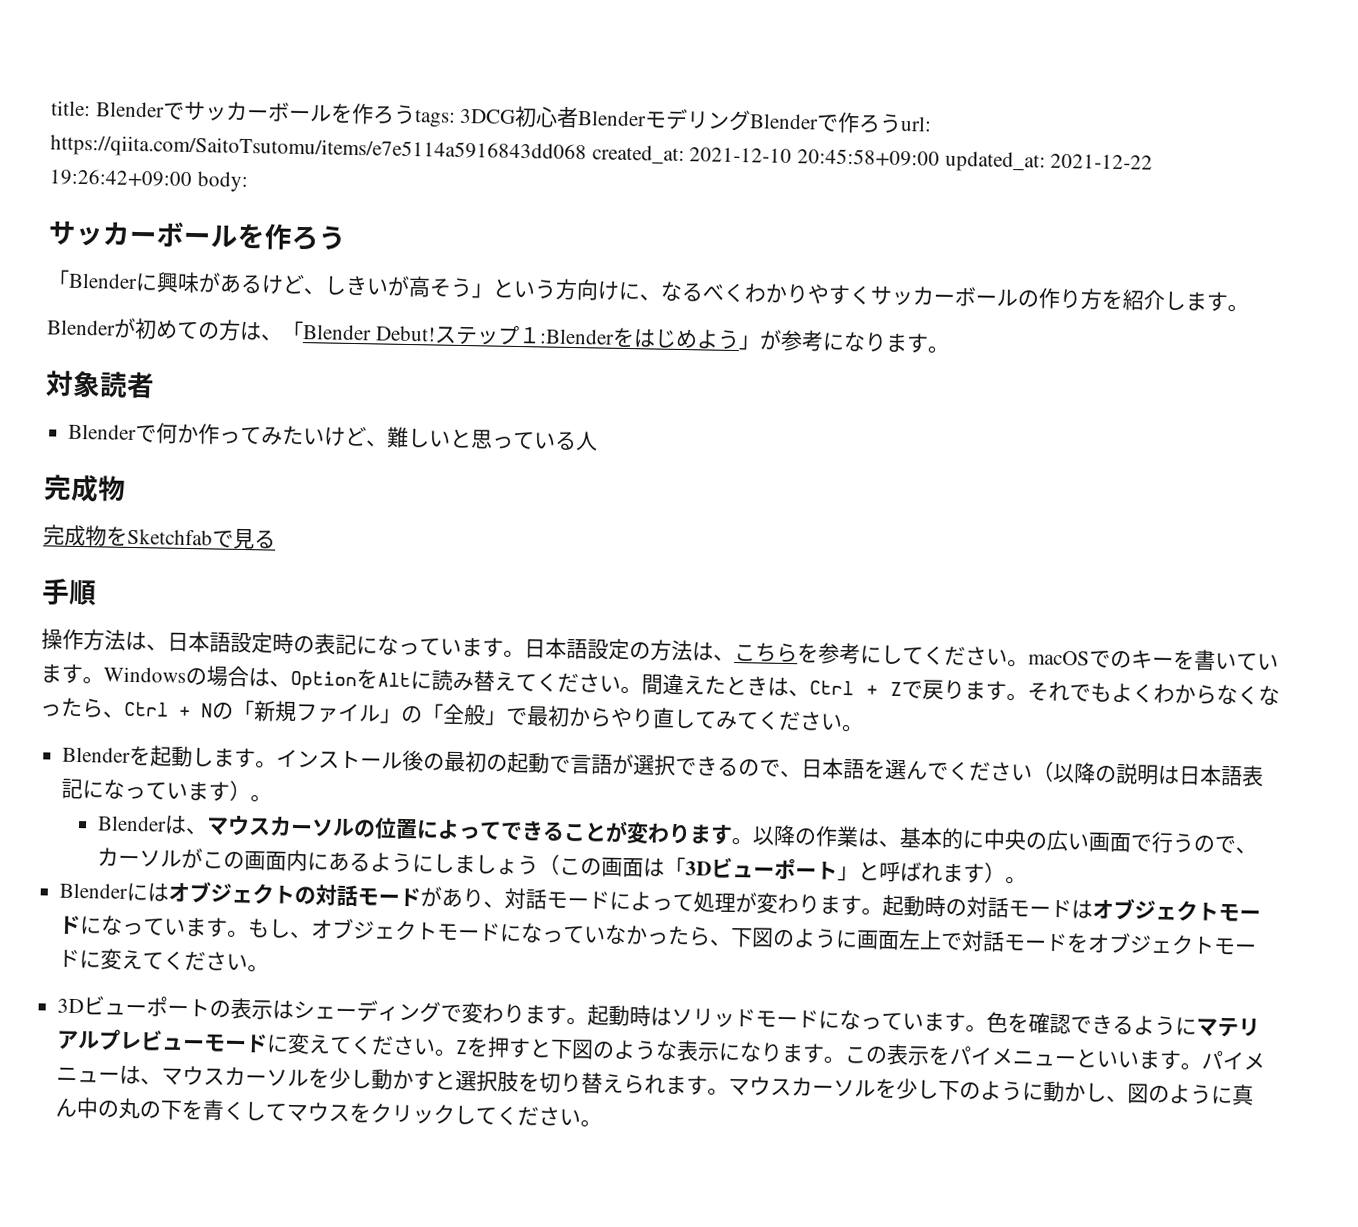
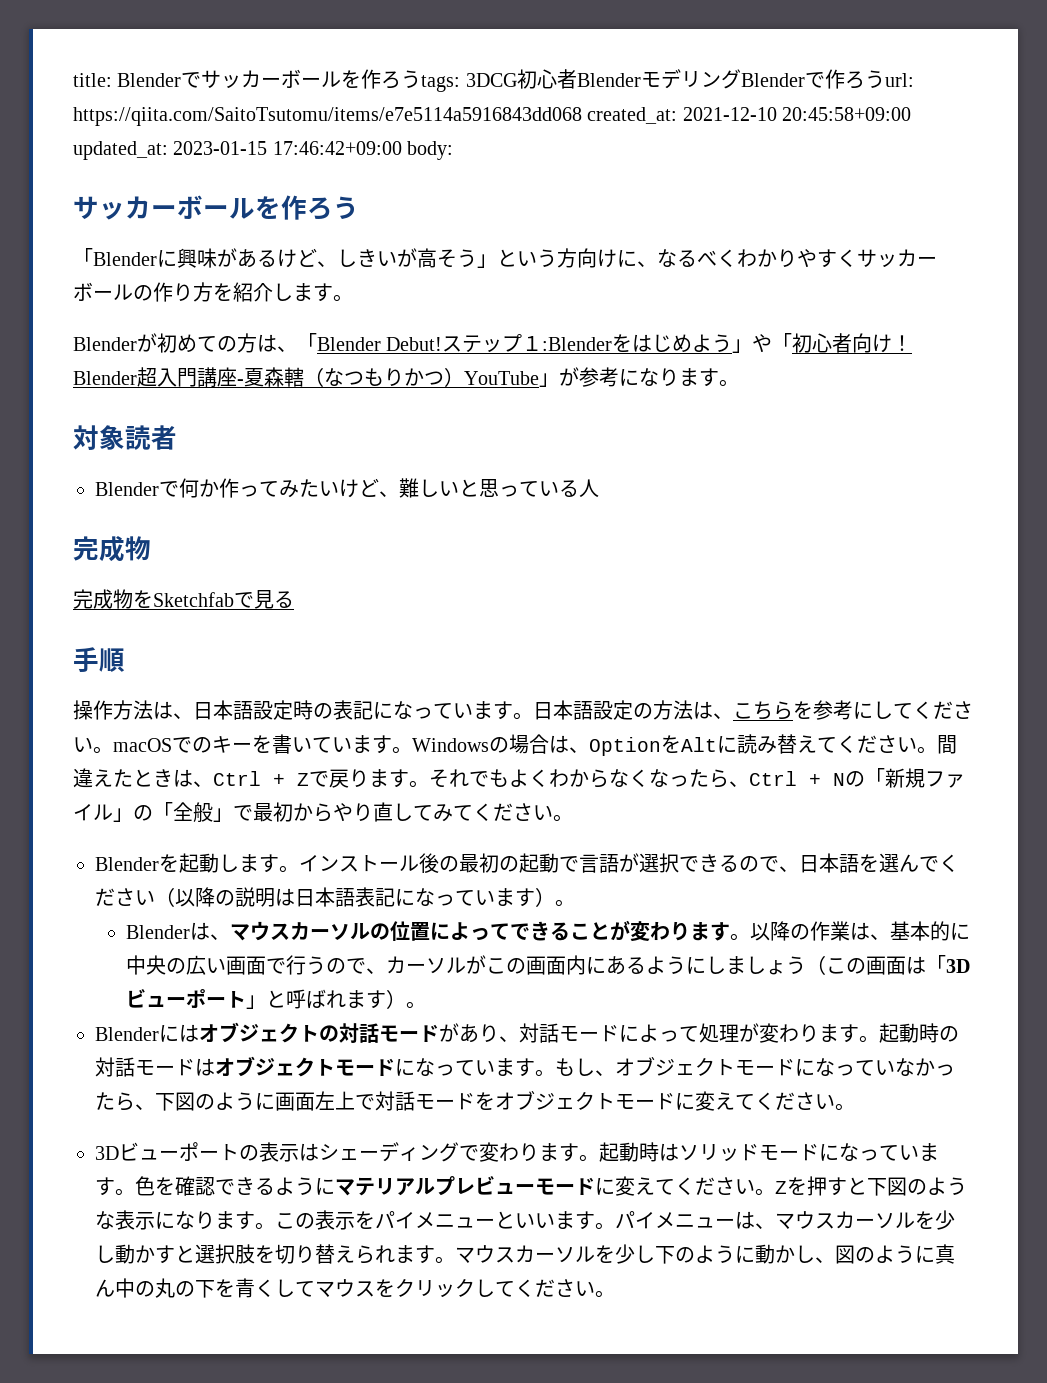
- title: Blenderでサッカーボールを作ろうtags: 3DCG初心者BlenderモデリングBlenderで作ろうurl: https://qiita.com/SaitoTsutomu/items/e7e5114a5916843dd068 created_at: 2021-12-10 20:45:58+09:00 updated_at: 2021-12-22 19:26:42+09:00 body:
+ title: Blenderでサッカーボールを作ろうtags: 3DCG初心者BlenderモデリングBlenderで作ろうurl: https://qiita.com/SaitoTsutomu/items/e7e5114a5916843dd068 created_at: 2021-12-10 20:45:58+09:00 updated_at: 2023-01-15 17:46:42+09:00 body:
- ステップ１:Blenderをはじめよう」が参考になります。
+ ステップ１:Blenderをはじめよう」や「初心者向け！Blender超入門講座-夏森轄（なつもりかつ）YouTube」が参考になります。

